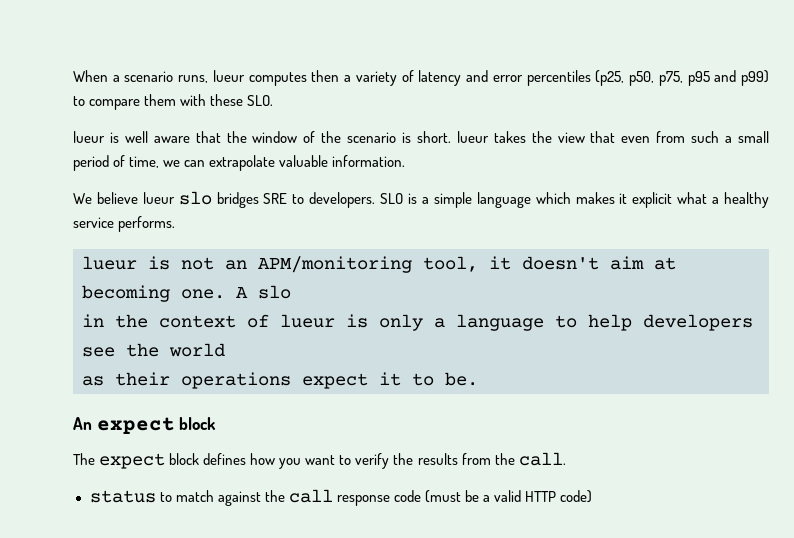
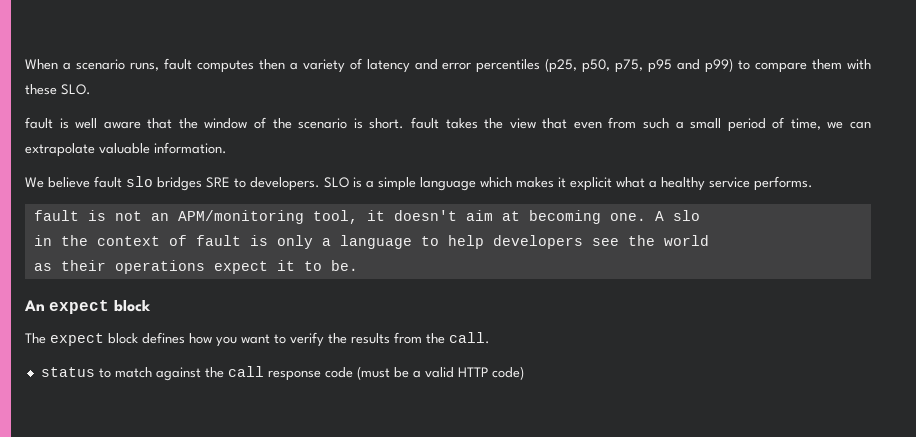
- When a scenario runs, lueur computes then a variety of latency and error percentiles (p25, p50, p75, p95 and p99) to compare them with these SLO.
+ When a scenario runs, fault computes then a variety of latency and error percentiles (p25, p50, p75, p95 and p99) to compare them with these SLO.
- lueur is well aware that the window of the scenario is short. lueur takes the view that even from such a small period of time, we can extrapolate valuable information.
+ fault is well aware that the window of the scenario is short. fault takes the view that even from such a small period of time, we can extrapolate valuable information.
- We believe lueur slo bridges SRE to developers.
+ We believe fault slo bridges SRE to developers.
- lueur is not an APM/monitoring tool, it doesn't aim at becoming one.
+ fault is not an APM/monitoring tool, it doesn't aim at becoming one.
- in the context of lueur is only a language to help developers see the world
+ in the context of fault is only a language to help developers see the world

